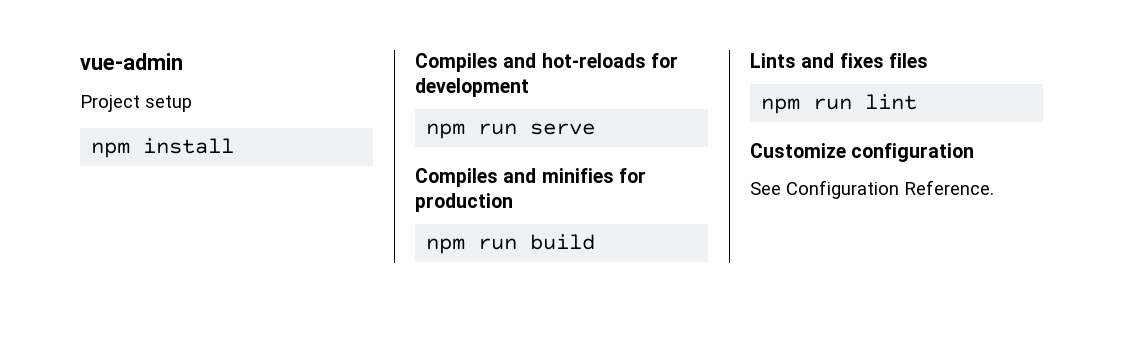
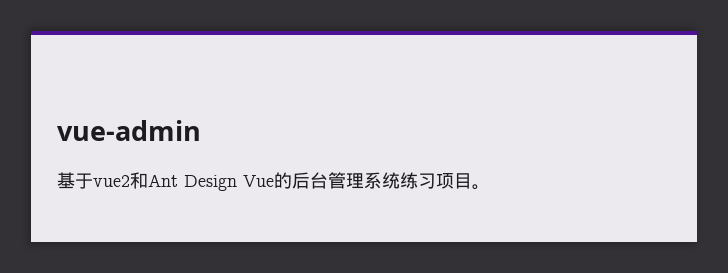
- Project setup
- npm install
- Compiles and hot-reloads for development
- npm run serve
- Compiles and minifies for production
- npm run build
- Lints and fixes files
- npm run lint
- Customize configuration
- See Configuration Reference.
+ 基于vue2和Ant Design Vue的后台管理系统练习项目。

